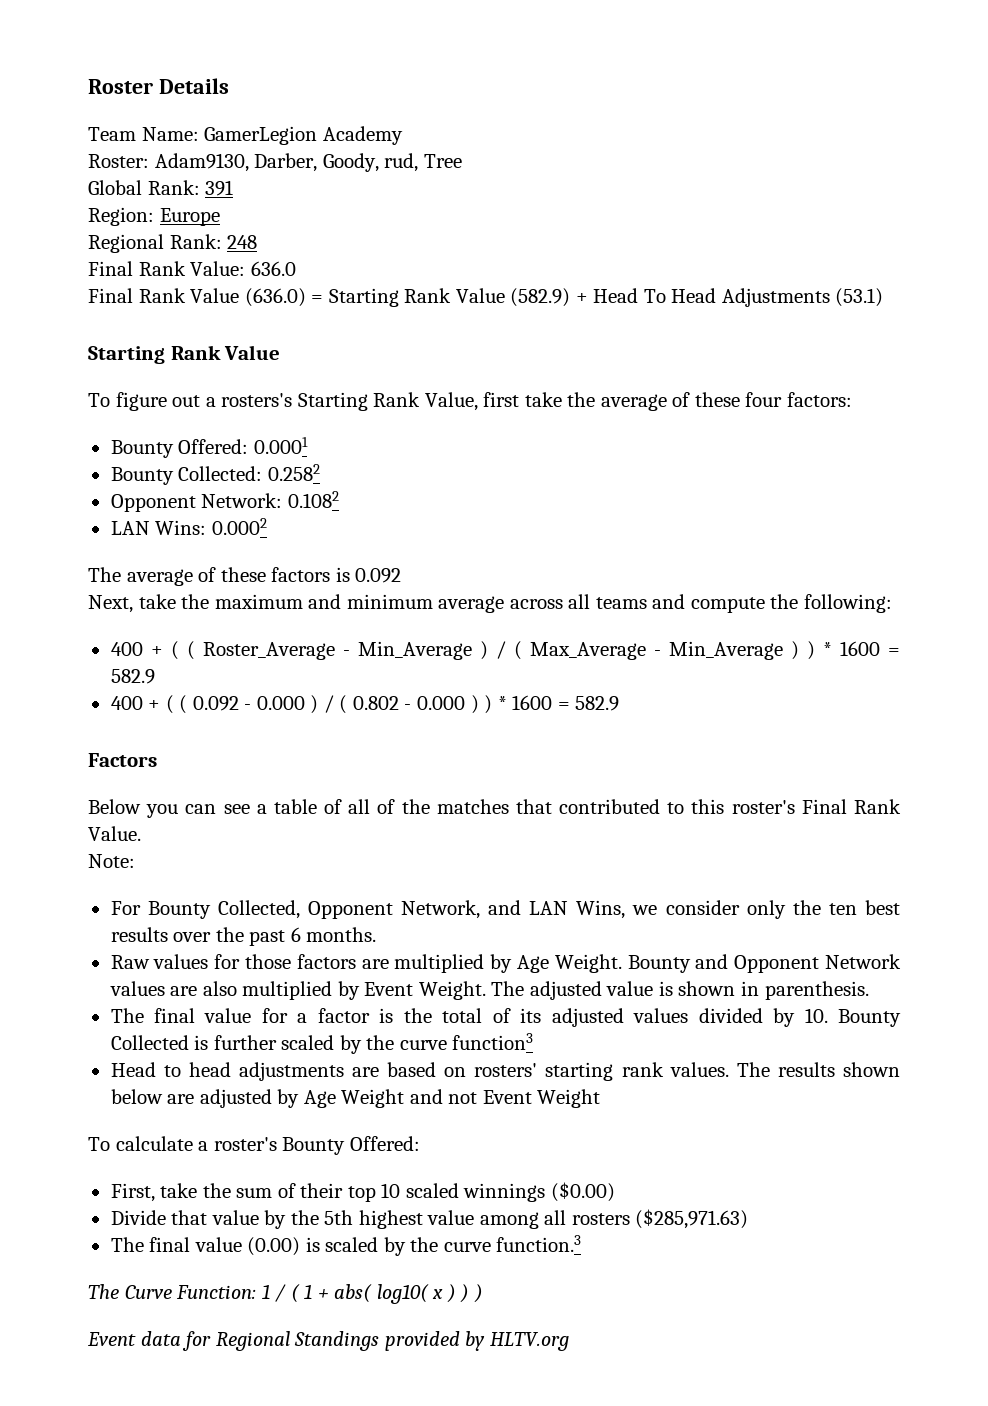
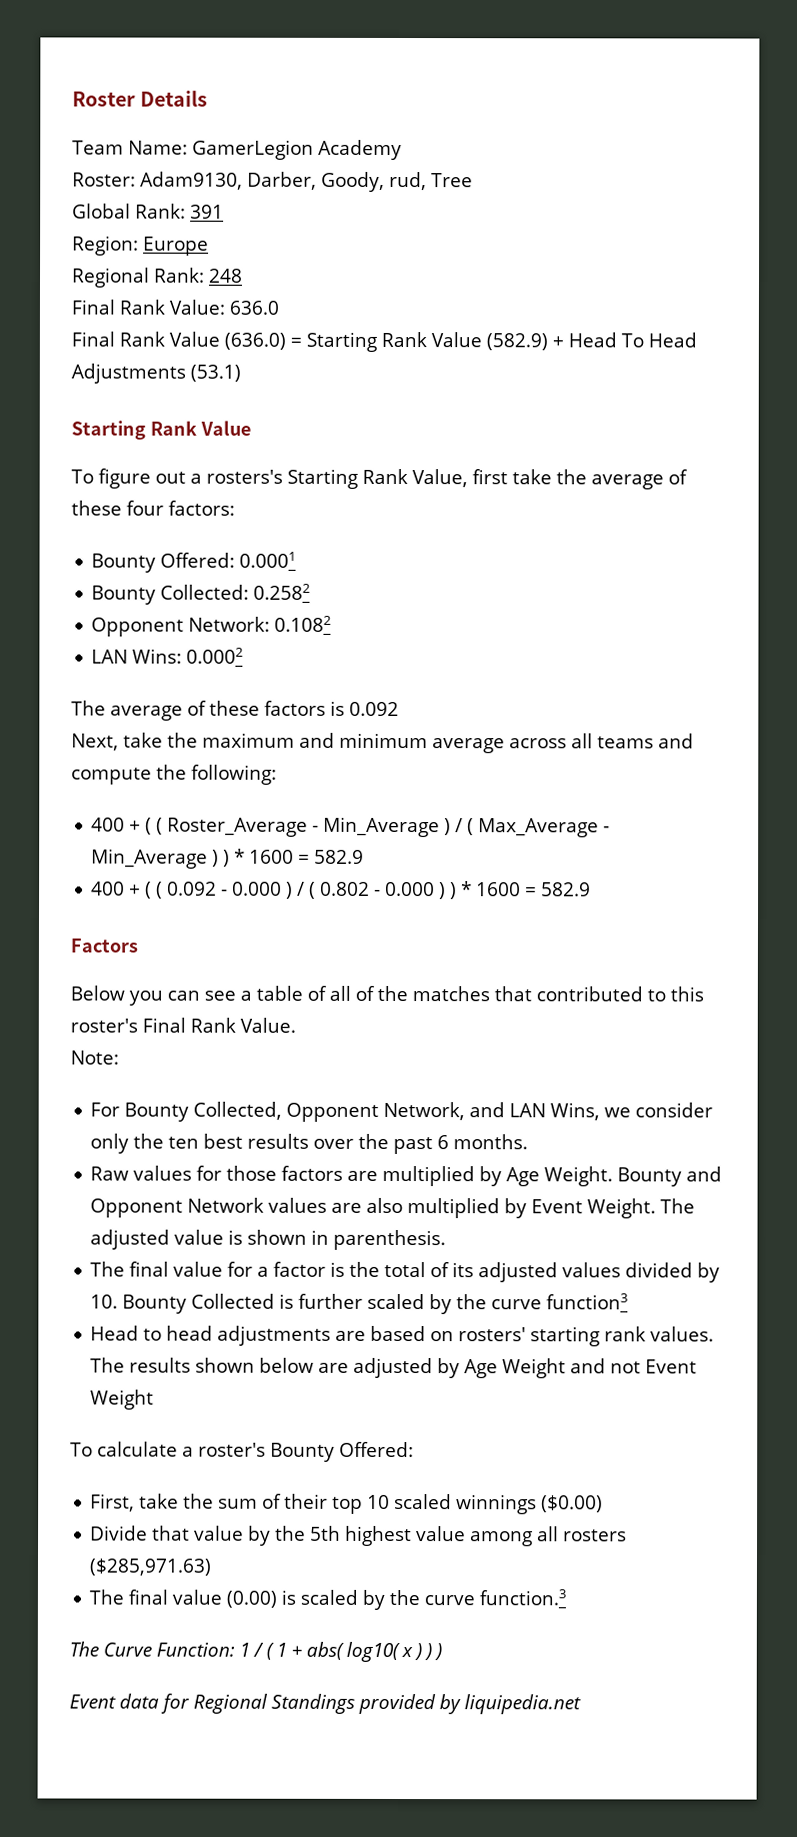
- Event data for Regional Standings provided by HLTV.org
+ Event data for Regional Standings provided by liquipedia.net

